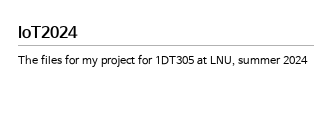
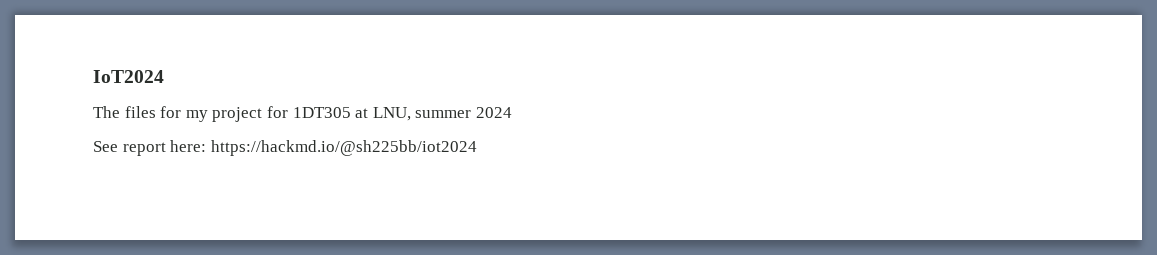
+ See report here: https://hackmd.io/@sh225bb/iot2024

